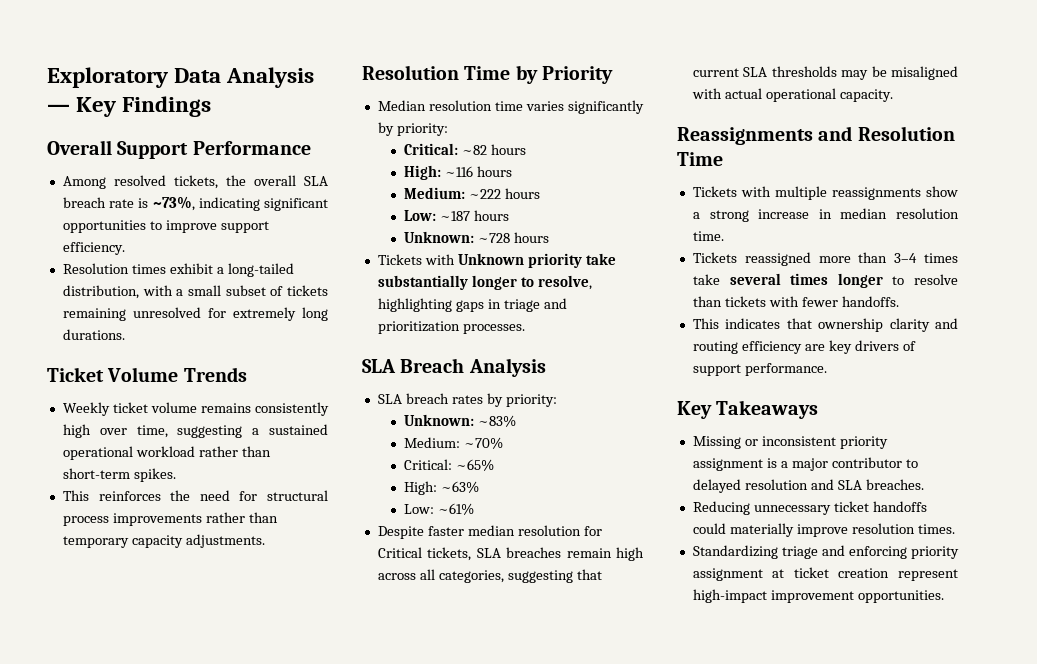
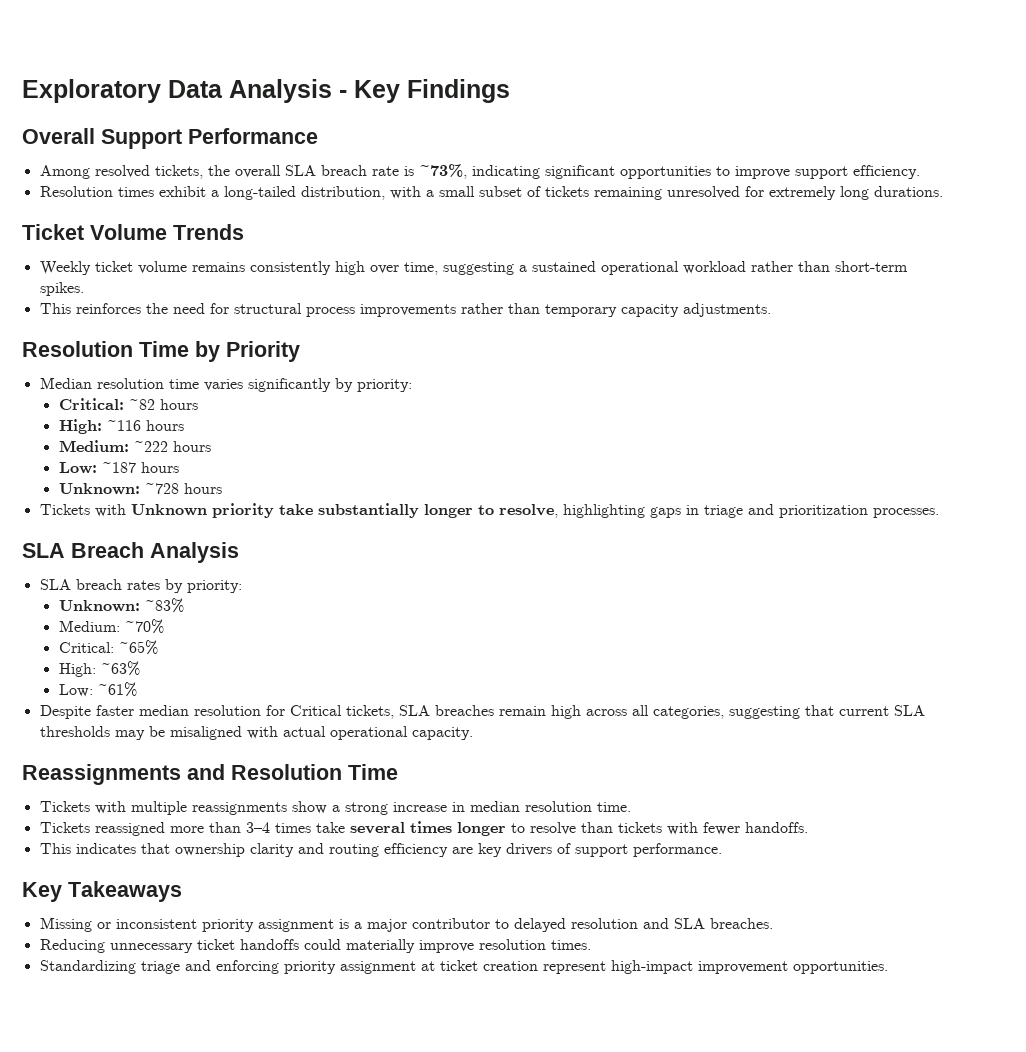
- Exploratory Data Analysis — Key Findings
+ Exploratory Data Analysis - Key Findings

